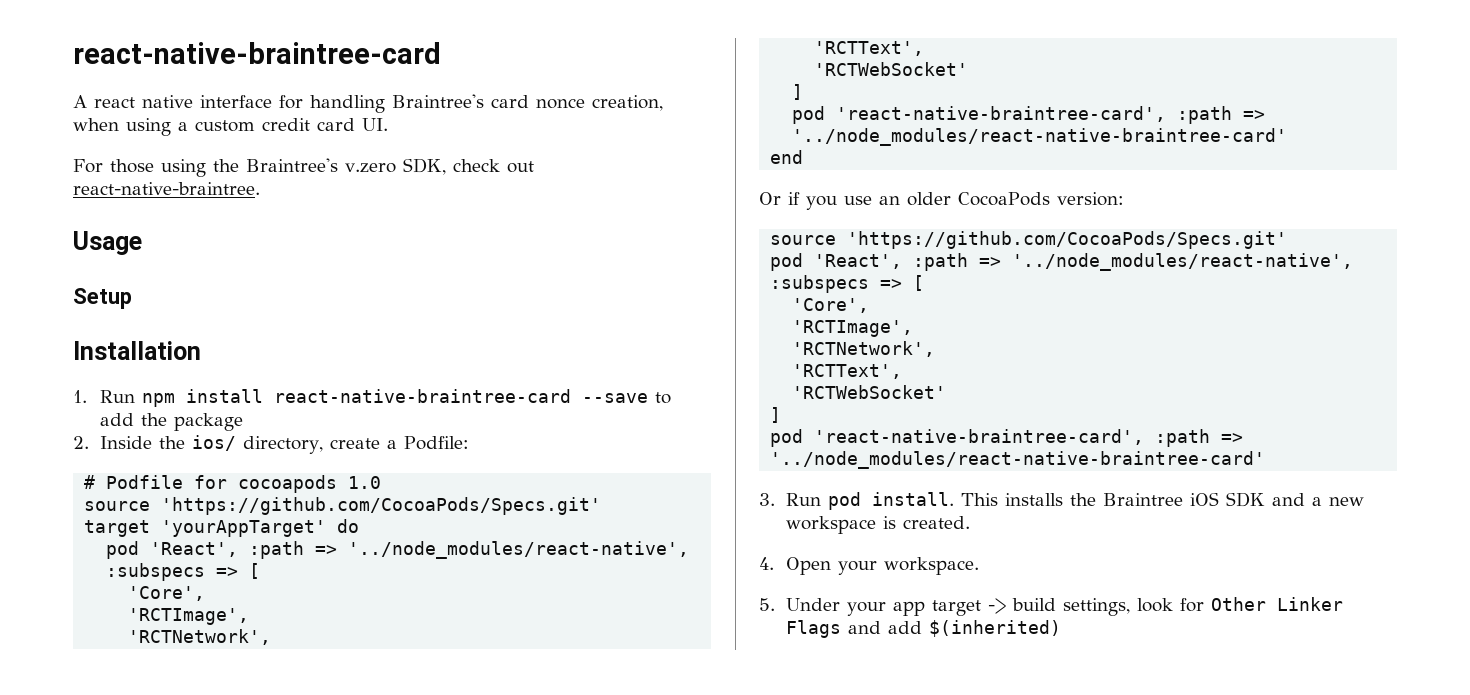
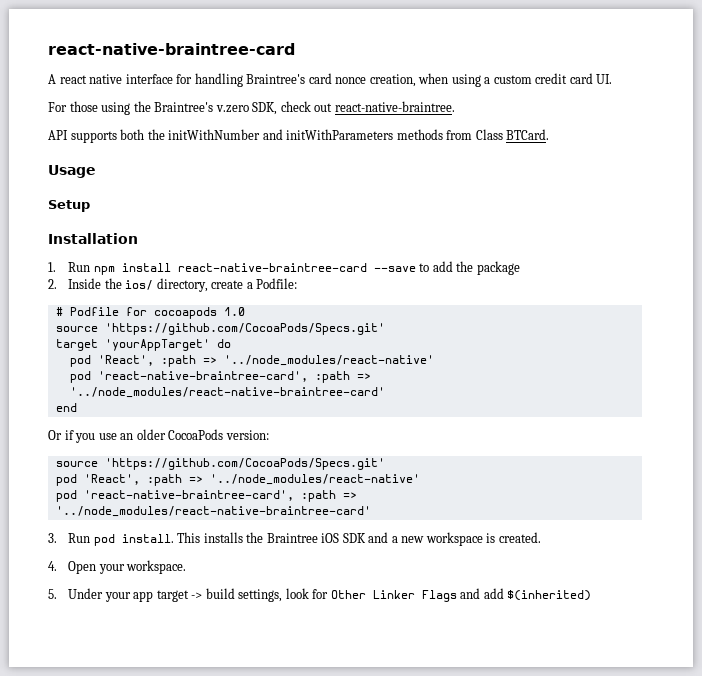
+ API supports both the initWithNumber and initWithParameters methods from Class BTCard.
  target 'yourAppTarget' do
- pod 'React', :path => '../node_modules/react-native', :subspecs => [
- 'Core',
- 'RCTImage',
- 'RCTNetwork',
- 'RCTText',
- 'RCTWebSocket'
- ]
+ pod 'React', :path => '../node_modules/react-native'
  Or if you use an older CocoaPods version:
  source 'https://github.com/CocoaPods/Specs.git'
- pod 'React', :path => '../node_modules/react-native', :subspecs => [
- 'Core',
- 'RCTImage',
- 'RCTNetwork',
- 'RCTText',
- 'RCTWebSocket'
- ]
+ pod 'React', :path => '../node_modules/react-native'

